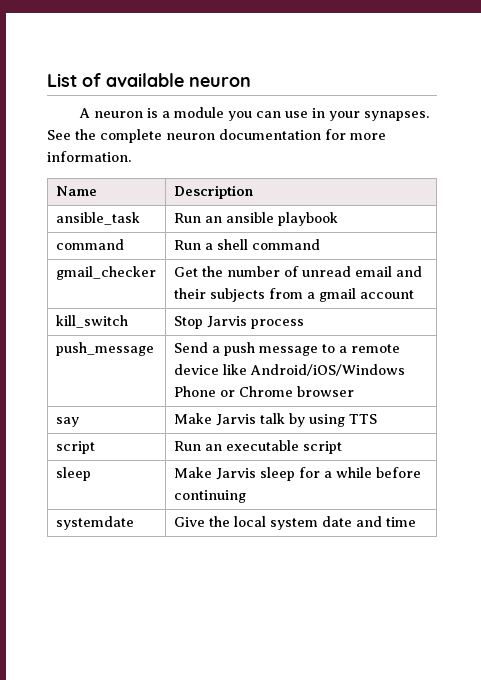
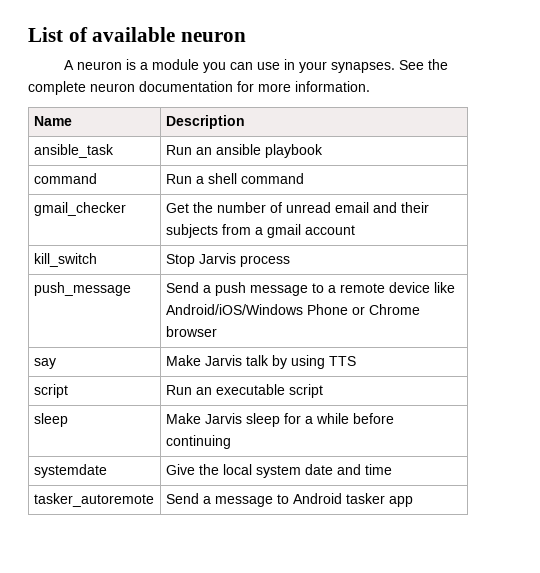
+ tasker_autoremote | Send a message to Android tasker app

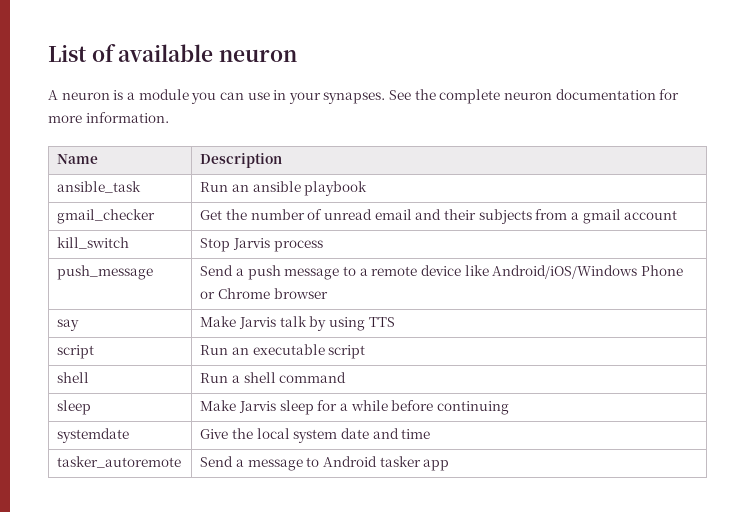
- command | Run a shell command
+ shell | Run a shell command

